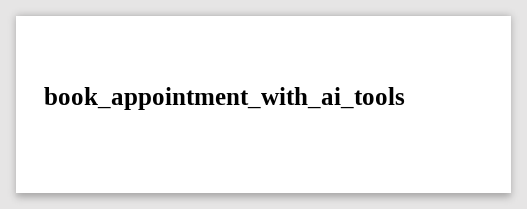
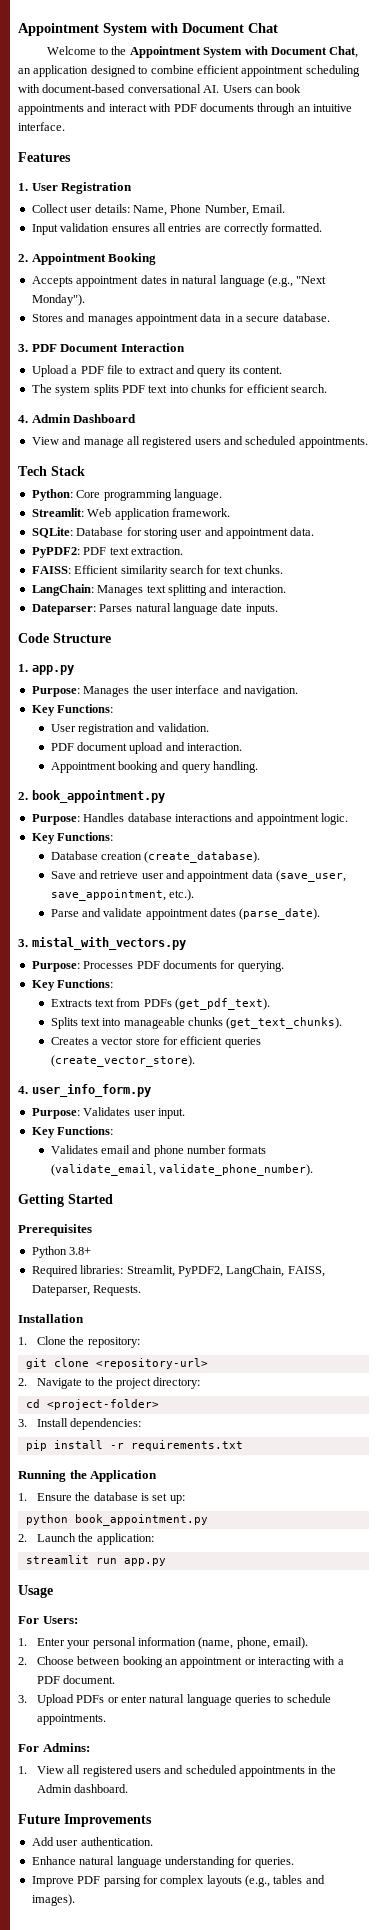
- book_appointment_with_ai_tools
+ Appointment System with Document Chat
+ Welcome to the Appointment System with Document Chat, an application designed to combine efficient appointment scheduling with document-based conversational AI. Users can book appointments and interact with PDF documents through an intuitive interface.
+ Features
+ 1. User Registration
+ Collect user details: Name, Phone Number, Email.
+ Input validation ensures all entries are correctly formatted.
+ 2. Appointment Booking
+ Accepts appointment dates in natural language (e.g., "Next Monday").
+ Stores and manages appointment data in a secure database.
+ 3. PDF Document Interaction
+ Upload a PDF file to extract and query its content.
+ The system splits PDF text into chunks for efficient search.
+ 4. Admin Dashboard
+ View and manage all registered users and scheduled appointments.
+ Tech Stack
+ Python: Core programming language.
+ Streamlit: Web application framework.
+ SQLite: Database for storing user and appointment data.
+ PyPDF2: PDF text extraction.
+ FAISS: Efficient similarity search for text chunks.
+ LangChain: Manages text splitting and interaction.
+ Dateparser: Parses natural language date inputs.
+ Code Structure
+ 1. app.py
+ Purpose: Manages the user interface and navigation.
+ Key Functions:
+ User registration and validation.
+ PDF document upload and interaction.
+ Appointment booking and query handling.
+ 2. book_appointment.py
+ Purpose: Handles database interactions and appointment logic.
+ Key Functions:
+ Database creation (create_database).
+ Save and retrieve user and appointment data (save_user, save_appointment, etc.).
+ Parse and validate appointment dates (parse_date).
+ 3. mistal_with_vectors.py
+ Purpose: Processes PDF documents for querying.
+ Key Functions:
+ Extracts text from PDFs (get_pdf_text).
+ Splits text into manageable chunks (get_text_chunks).
+ Creates a vector store for efficient queries (create_vector_store).
+ 4. user_info_form.py
+ Purpose: Validates user input.
+ Key Functions:
+ Validates email and phone number formats (validate_email, validate_phone_number).
+ Getting Started
+ Prerequisites
+ Python 3.8+
+ Required libraries: Streamlit, PyPDF2, LangChain, FAISS, Dateparser, Requests.
+ Installation
+ 1. Clone the repository:
+ git clone <repository-url>
+ 2. Navigate to the project directory:
+ cd <project-folder>
+ 3. Install dependencies:
+ pip install -r requirements.txt
+ Running the Application
+ 1. Ensure the database is set up:
+ python book_appointment.py
+ 2. Launch the application:
+ streamlit run app.py
+ Usage
+ For Users:
+ 1. Enter your personal information (name, phone, email).
+ 2. Choose between booking an appointment or interacting with a PDF document.
+ 3. Upload PDFs or enter natural language queries to schedule appointments.
+ For Admins:
+ 1. View all registered users and scheduled appointments in the Admin dashboard.
+ Future Improvements
+ Add user authentication.
+ Enhance natural language understanding for queries.
+ Improve PDF parsing for complex layouts (e.g., tables and images).

